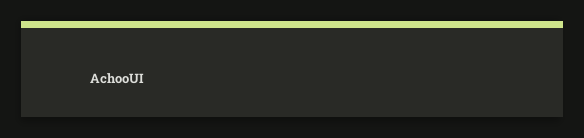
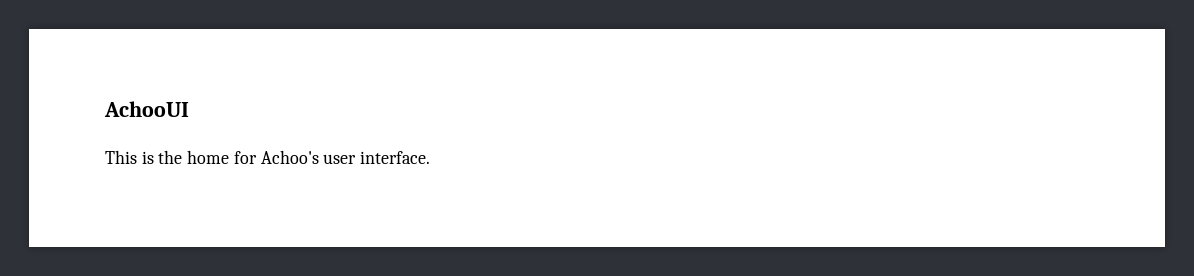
+ This is the home for Achoo's user interface.

